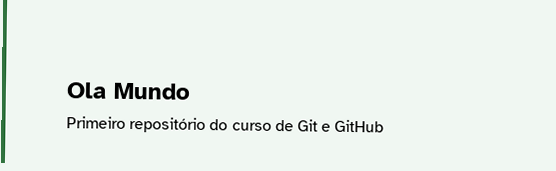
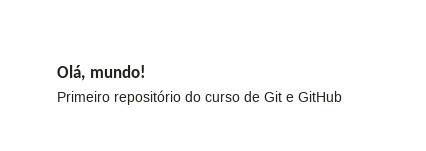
- Ola Mundo
+ Olá, mundo!

